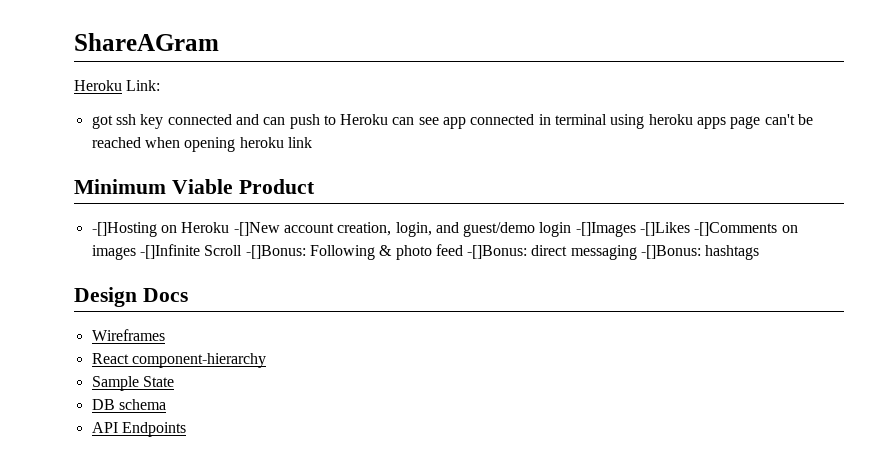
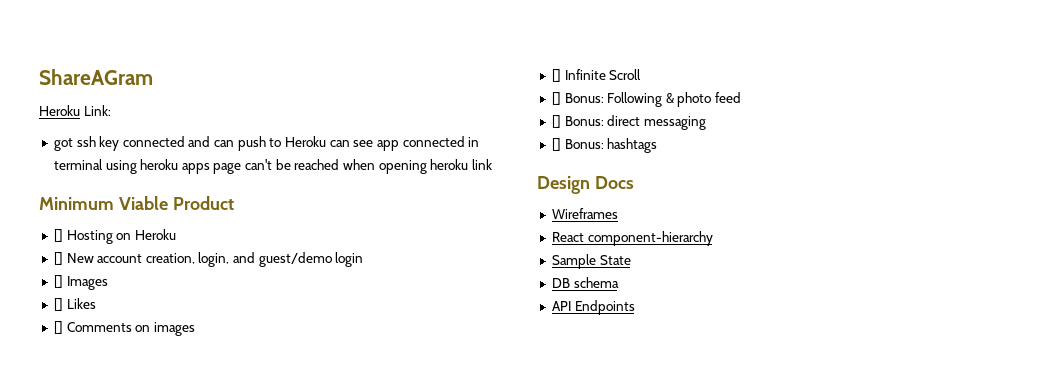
- -[]Hosting on Heroku -[]New account creation, login, and guest/demo login -[]Images -[]Likes -[]Comments on images -[]Infinite Scroll -[]Bonus: Following & photo feed -[]Bonus: direct messaging -[]Bonus: hashtags
+ [] Hosting on Heroku
+ [] New account creation, login, and guest/demo login
+ [] Images
+ [] Likes
+ [] Comments on images
+ [] Infinite Scroll
+ [] Bonus: Following & photo feed
+ [] Bonus: direct messaging
+ [] Bonus: hashtags

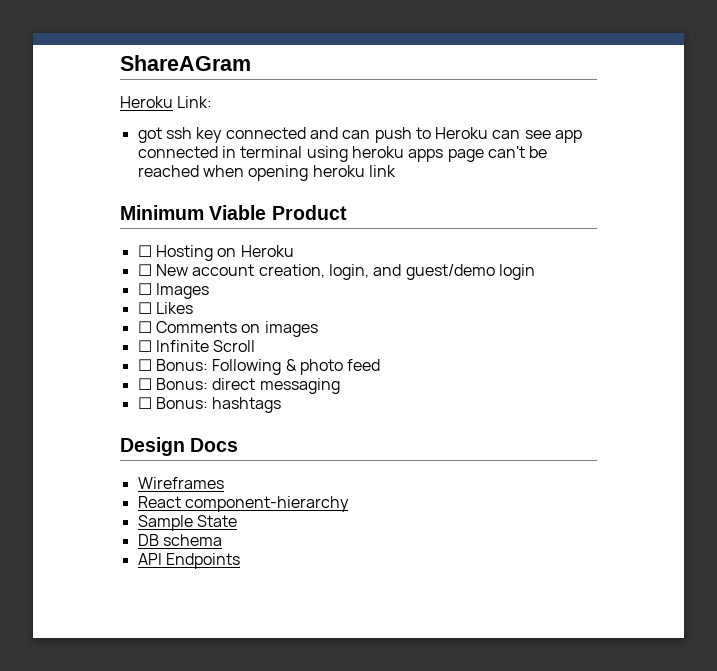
- [] Hosting on Heroku
+ ☐ Hosting on Heroku
- [] New account creation, login, and guest/demo login
+ ☐ New account creation, login, and guest/demo login
- [] Images
+ ☐ Images
- [] Likes
+ ☐ Likes
- [] Comments on images
+ ☐ Comments on images
- [] Infinite Scroll
+ ☐ Infinite Scroll
- [] Bonus: Following & photo feed
+ ☐ Bonus: Following & photo feed
- [] Bonus: direct messaging
+ ☐ Bonus: direct messaging
- [] Bonus: hashtags
+ ☐ Bonus: hashtags

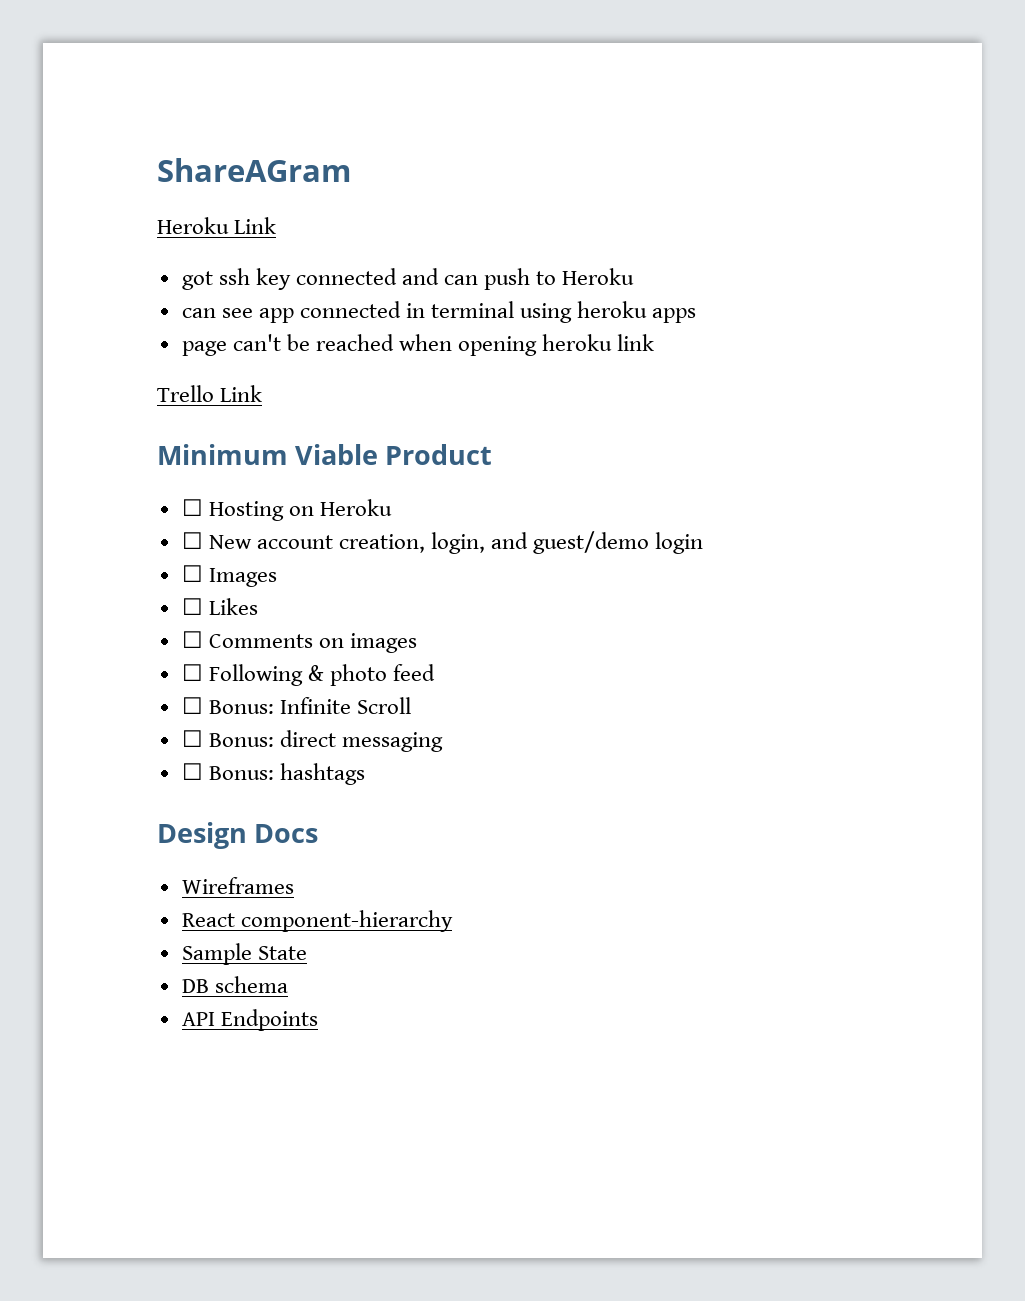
- Heroku Link:
+ Heroku Link
- got ssh key connected and can push to Heroku can see app connected in terminal using heroku apps page can't be reached when opening heroku link
+ got ssh key connected and can push to Heroku
+ can see app connected in terminal using heroku apps
+ page can't be reached when opening heroku link
+ Trello Link
- ☐ Infinite Scroll
- ☐ Bonus: Following & photo feed
+ ☐ Following & photo feed
+ ☐ Bonus: Infinite Scroll

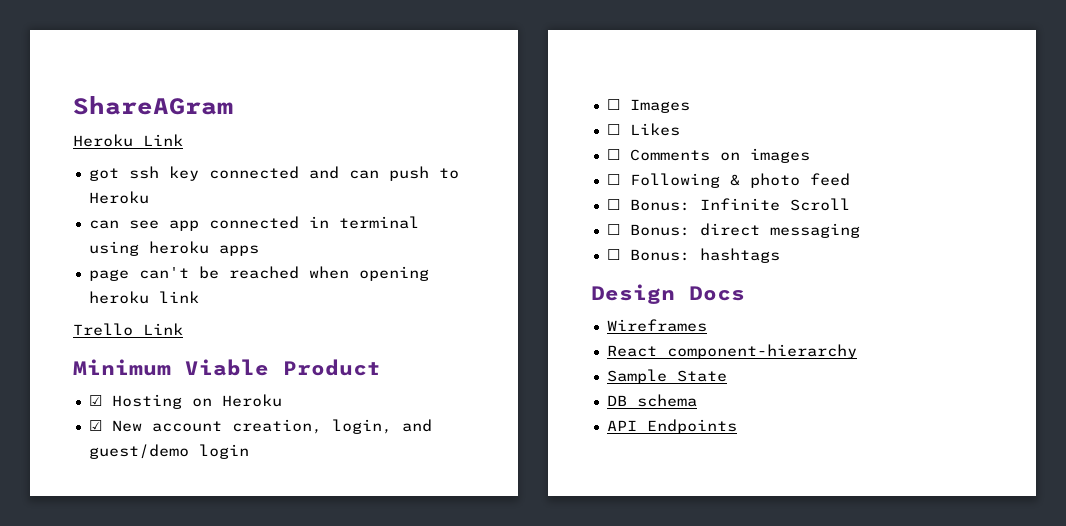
- ☐ Hosting on Heroku
+ ☑ Hosting on Heroku
- ☐ New account creation, login, and guest/demo login
+ ☑ New account creation, login, and guest/demo login

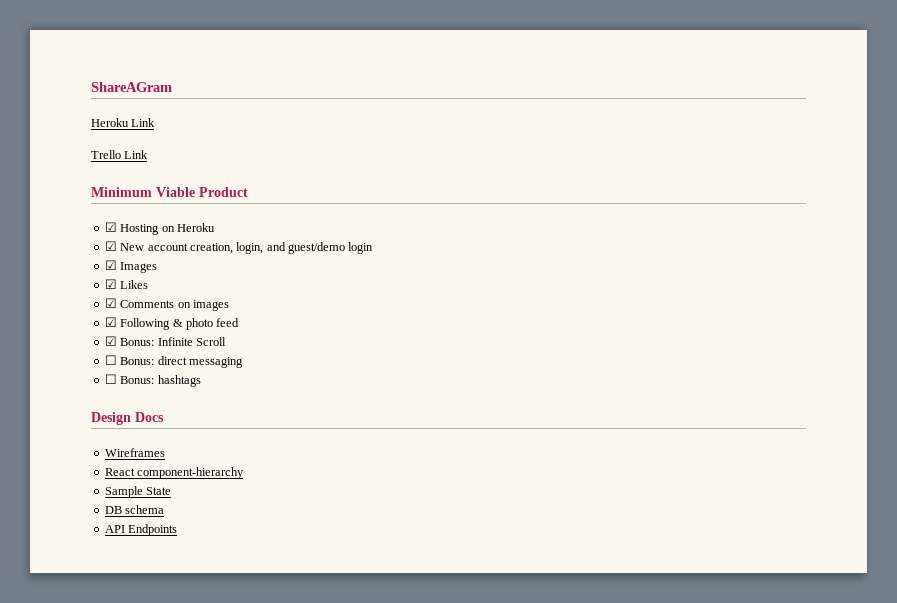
- got ssh key connected and can push to Heroku
- can see app connected in terminal using heroku apps
- page can't be reached when opening heroku link
- ☐ Images
+ ☑ Images
- ☐ Likes
+ ☑ Likes
- ☐ Comments on images
+ ☑ Comments on images
- ☐ Following & photo feed
+ ☑ Following & photo feed
- ☐ Bonus: Infinite Scroll
+ ☑ Bonus: Infinite Scroll

